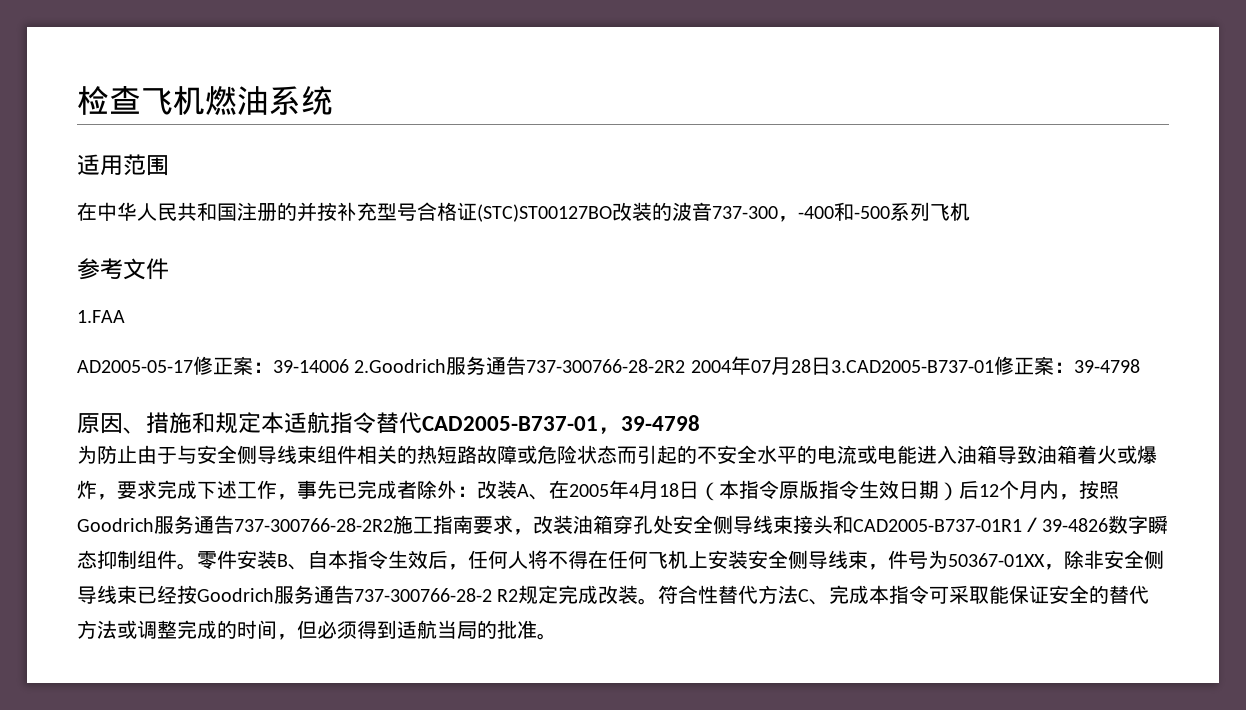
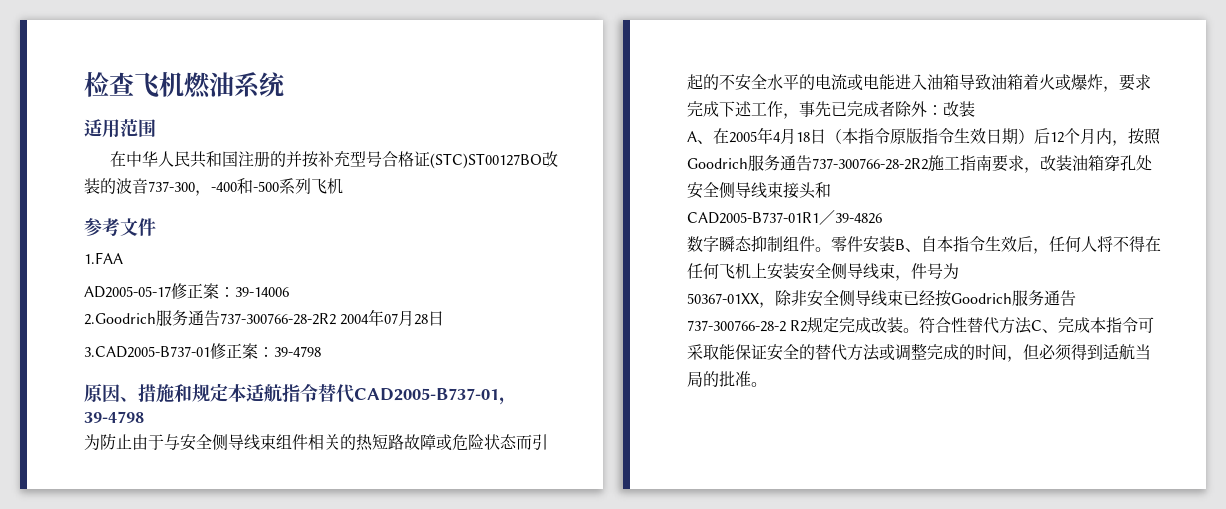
- AD2005-05-17修正案：39-14006 2.Goodrich服务通告737-300766-28-2R2 2004年07月28日3.CAD2005-B737-01修正案：39-4798
+ AD2005-05-17修正案：39-14006
+ 2.Goodrich服务通告737-300766-28-2R2 2004年07月28日
+ 3.CAD2005-B737-01修正案：39-4798
- 为防止由于与安全侧导线束组件相关的热短路故障或危险状态而引起的不安全水平的电流或电能进入油箱导致油箱着火或爆炸，要求完成下述工作，事先已完成者除外：改装A、在2005年4月18日（本指令原版指令生效日期）后12个月内，按照Goodrich服务通告737-300766-28-2R2施工指南要求，改装油箱穿孔处安全侧导线束接头和CAD2005-B737-01R1／39-4826数字瞬态抑制组件。
+ 为防止由于与安全侧导线束组件相关的热短路故障或危险状态而引起的不安全水平的电流或电能进入油箱导致油箱着火或爆炸，要求完成下述工作，事先已完成者除外：改装
+ A、在2005年4月18日（本指令原版指令生效日期）后12个月内，按照Goodrich服务通告737-300766-28-2R2施工指南要求，改装油箱穿孔处安全侧导线束接头和
+ CAD2005-B737-01R1／39-4826
+ 数字瞬态抑制组件。
- 零件安装B、自本指令生效后，任何人将不得在任何飞机上安装安全侧导线束，件号为50367-01XX，除非安全侧导线束已经按Goodrich服务通告737-300766-28-2 R2规定完成改装。
+ 零件安装B、自本指令生效后，任何人将不得在任何飞机上安装安全侧导线束，件号为
+ 50367-01XX，除非安全侧导线束已经按Goodrich服务通告737-300766-28-2 R2规定完成改装。

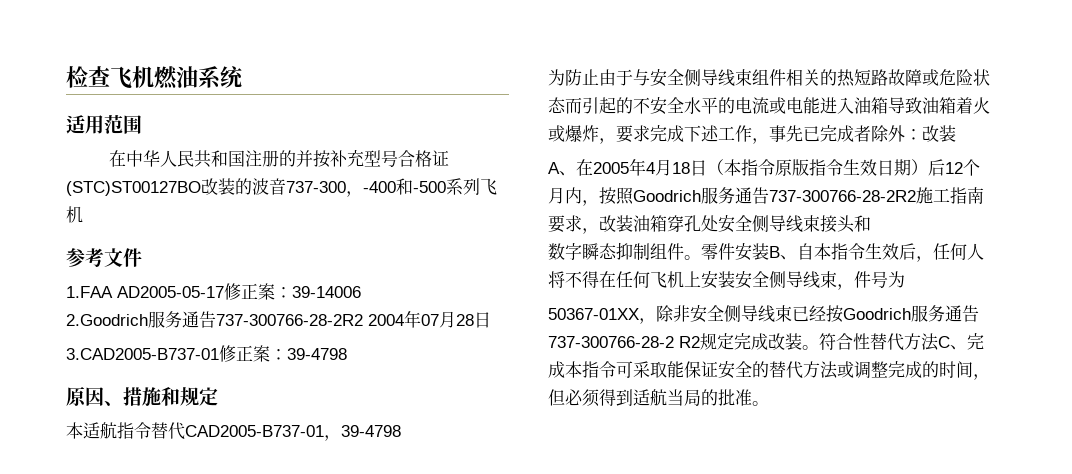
- 1.FAA
- AD2005-05-17修正案：39-14006
+ 1.FAA AD2005-05-17修正案：39-14006
- 原因、措施和规定本适航指令替代CAD2005-B737-01，39-4798
+ 原因、措施和规定
+ 本适航指令替代CAD2005-B737-01，39-4798
- CAD2005-B737-01R1／39-4826

